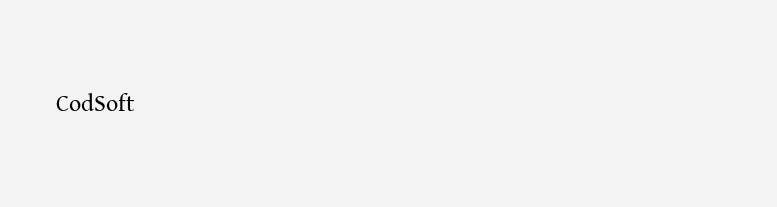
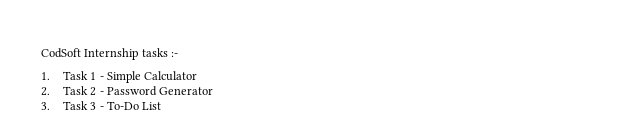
- CodSoft
+ CodSoft Internship tasks :-
+ 1. Task 1 - Simple Calculator
+ 2. Task 2 - Password Generator
+ 3. Task 3 - To-Do List

